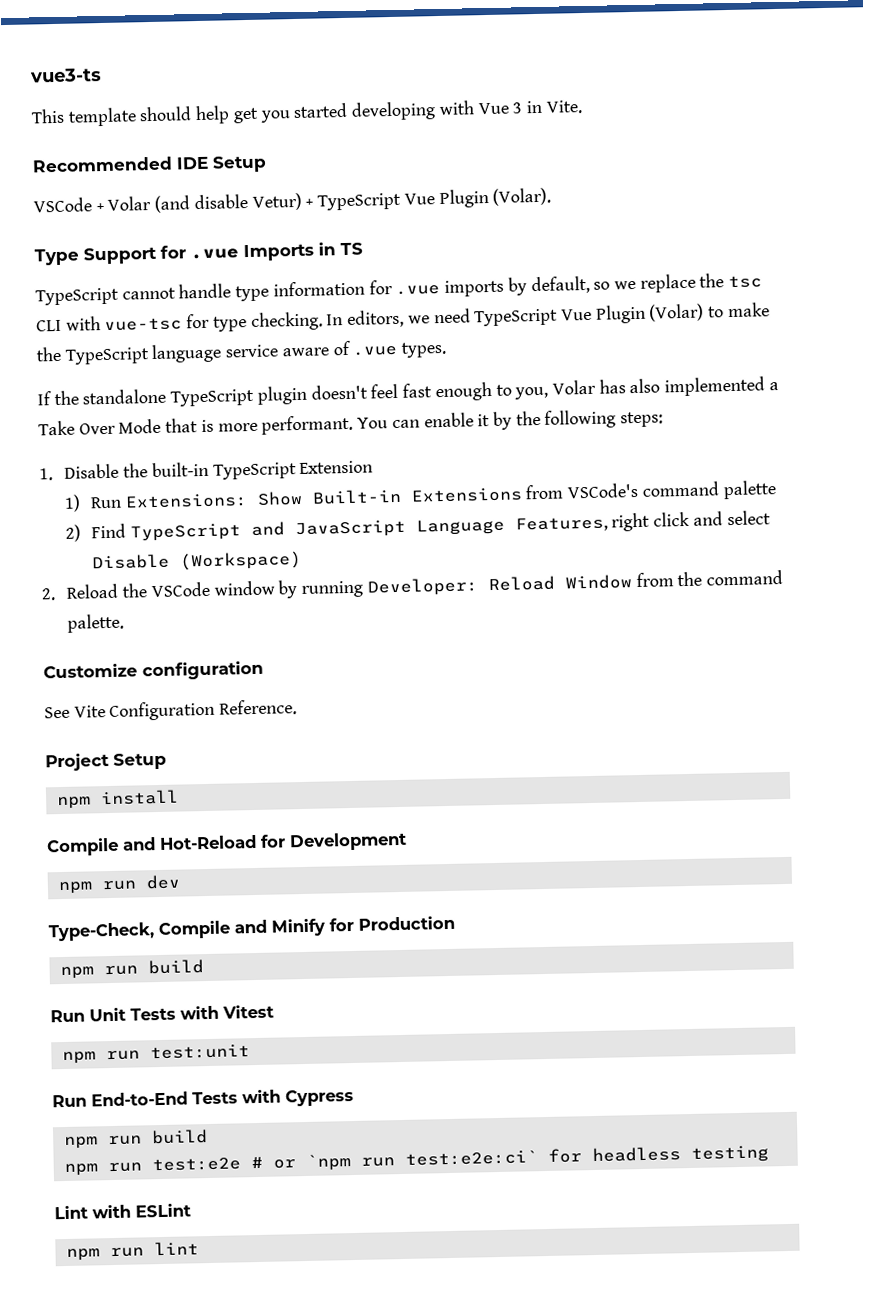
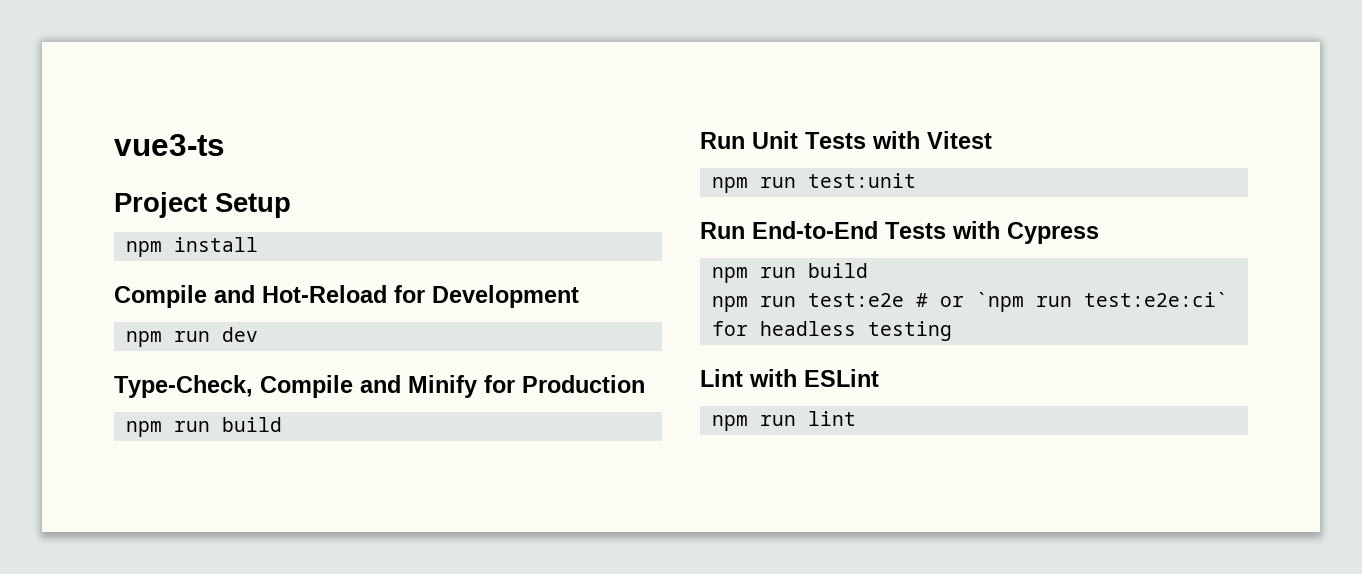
- This template should help get you started developing with Vue 3 in Vite.
- Recommended IDE Setup
- VSCode + Volar (and disable Vetur) + TypeScript Vue Plugin (Volar).
- Type Support for .vue Imports in TS
- TypeScript cannot handle type information for .vue imports by default, so we replace the tsc CLI with vue-tsc for type checking. In editors, we need TypeScript Vue Plugin (Volar) to make the TypeScript language service aware of .vue types.
- If the standalone TypeScript plugin doesn't feel fast enough to you, Volar has also implemented a Take Over Mode that is more performant. You can enable it by the following steps:
- 1. Disable the built-in TypeScript Extension
- 1) Run Extensions: Show Built-in Extensions from VSCode's command palette
- 2) Find TypeScript and JavaScript Language Features, right click and select Disable (Workspace)
- 2. Reload the VSCode window by running Developer: Reload Window from the command palette.
- Customize configuration
- See Vite Configuration Reference.

